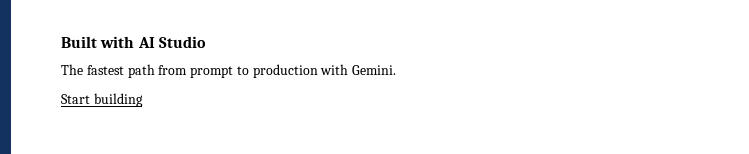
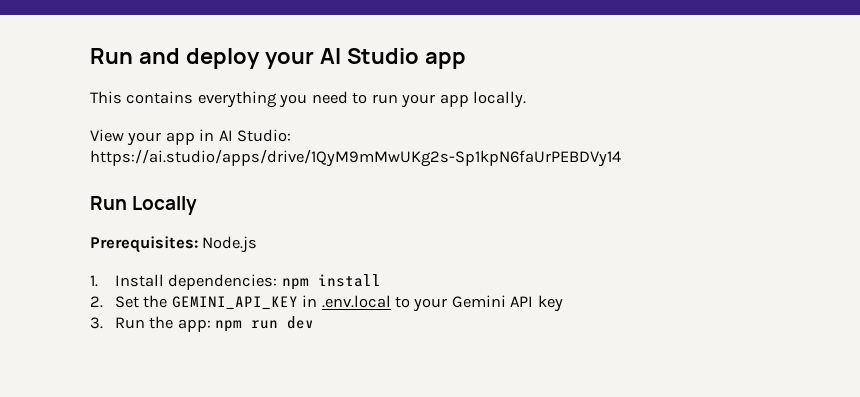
- Built with AI Studio
- The fastest path from prompt to production with Gemini.
- Start building
+ Run and deploy your AI Studio app
+ This contains everything you need to run your app locally.
+ View your app in AI Studio: https://ai.studio/apps/drive/1QyM9mMwUKg2s-Sp1kpN6faUrPEBDVy14
+ Run Locally
+ Prerequisites: Node.js
+ 1. Install dependencies: npm install
+ 2. Set the GEMINI_API_KEY in .env.local to your Gemini API key
+ 3. Run the app: npm run dev

